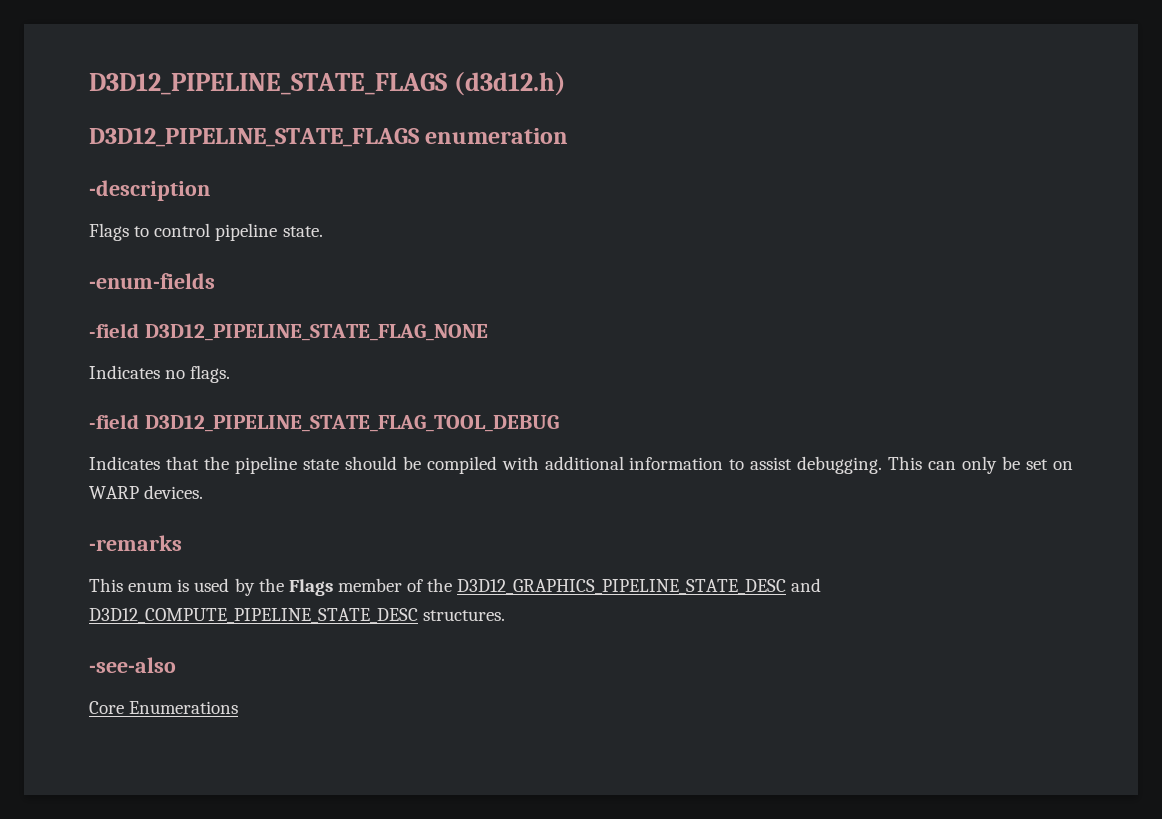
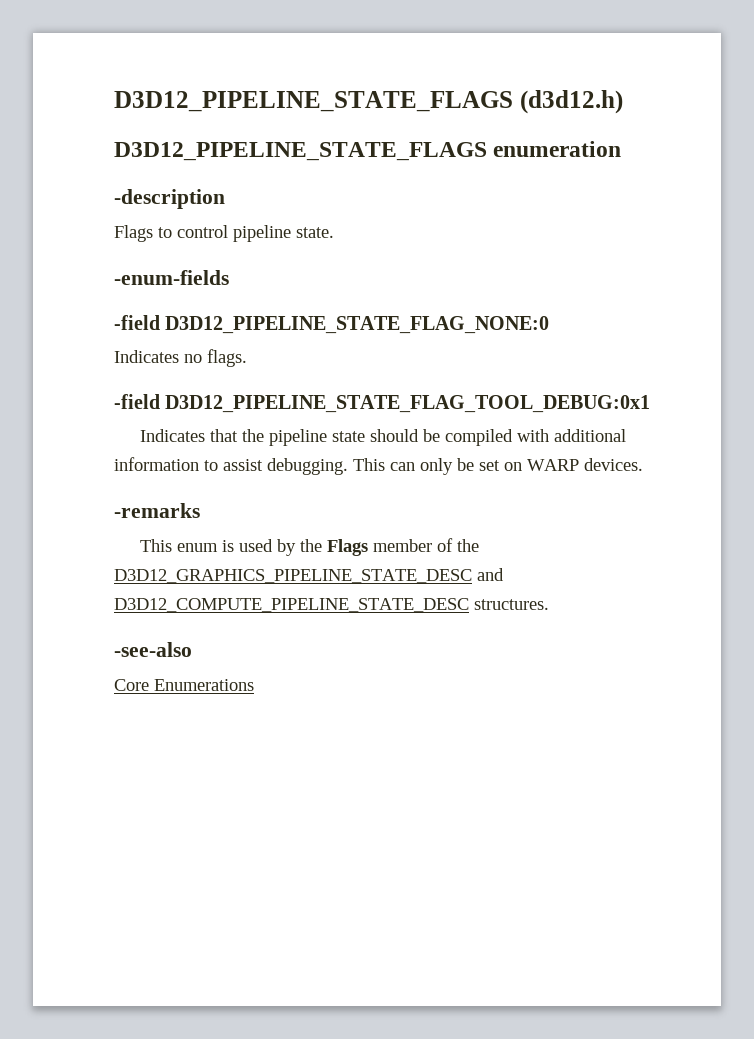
- -field D3D12_PIPELINE_STATE_FLAG_NONE
+ -field D3D12_PIPELINE_STATE_FLAG_NONE:0
- -field D3D12_PIPELINE_STATE_FLAG_TOOL_DEBUG
+ -field D3D12_PIPELINE_STATE_FLAG_TOOL_DEBUG:0x1

